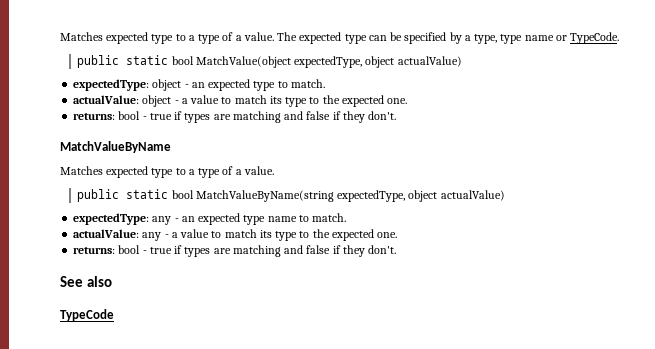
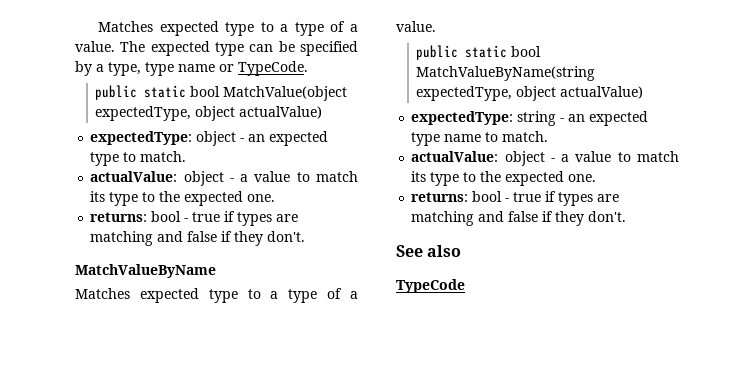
- expectedType: any - an expected type name to match.
- actualValue: any - a value to match its type to the expected one.
+ expectedType: string - an expected type name to match.
+ actualValue: object - a value to match its type to the expected one.

